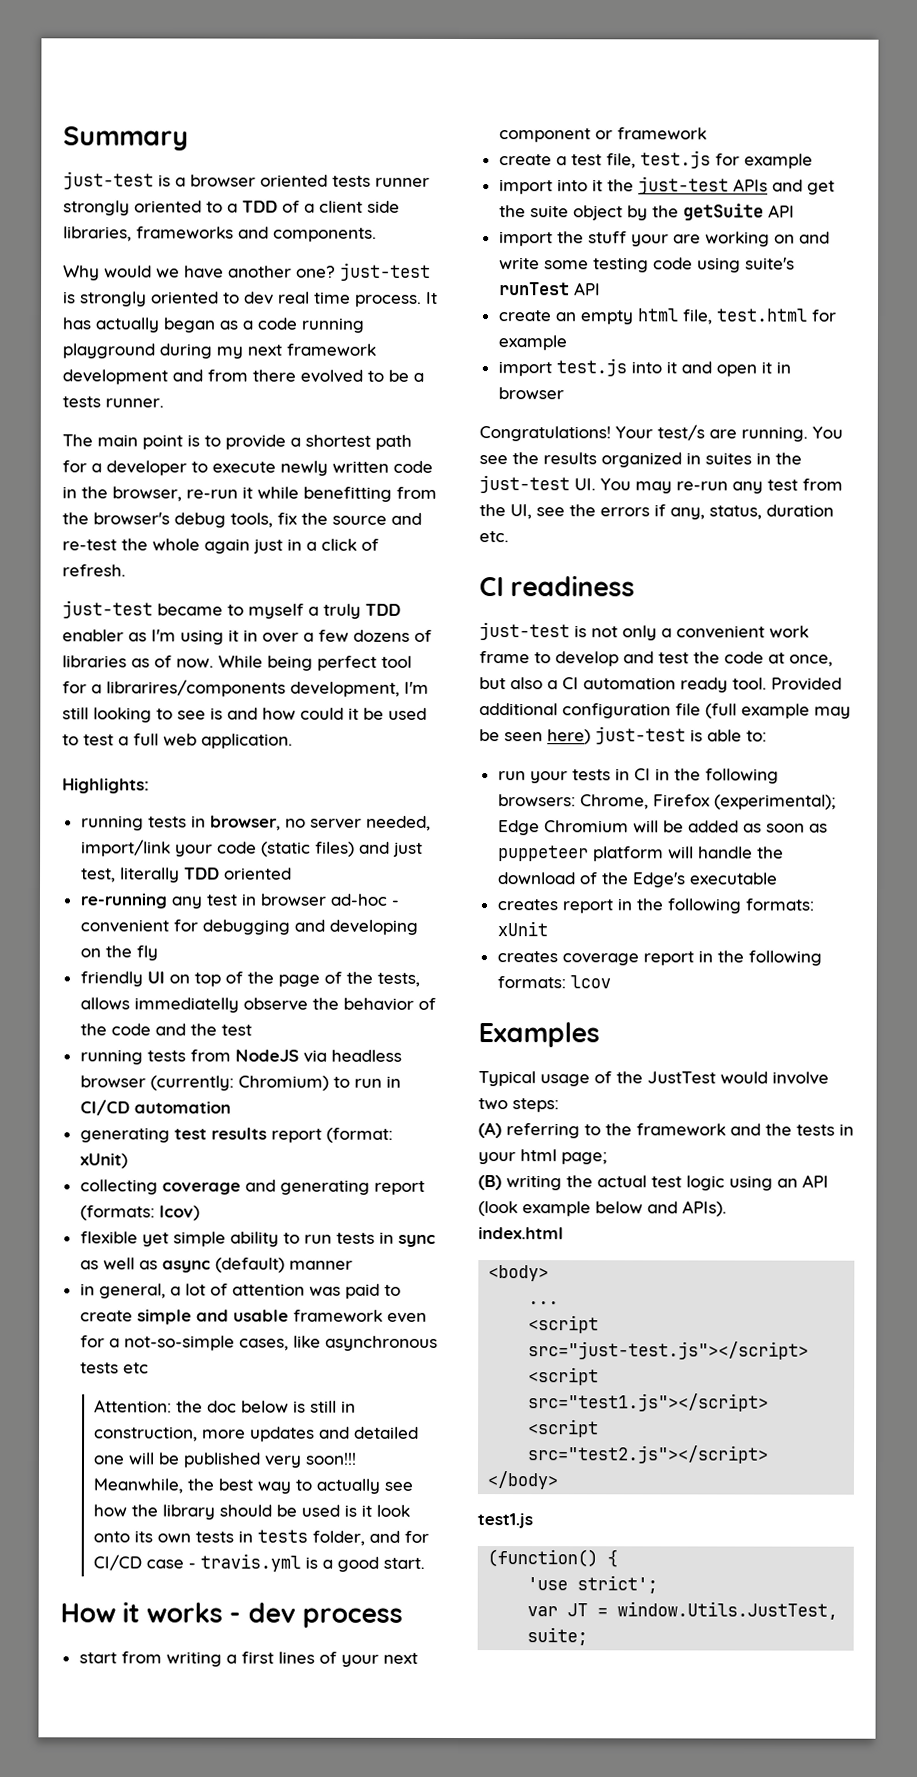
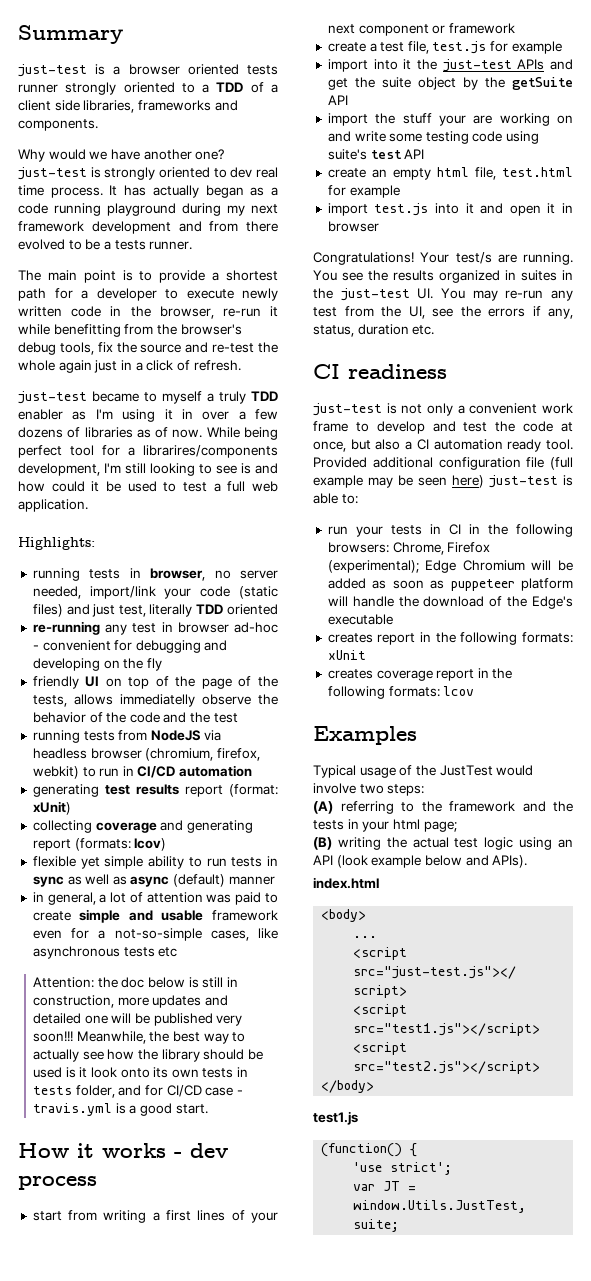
- running tests from NodeJS via headless browser (currently: Chromium) to run in CI/CD automation
+ running tests from NodeJS via headless browser (chromium, firefox, webkit) to run in CI/CD automation
- import the stuff your are working on and write some testing code using suite's runTest API
+ import the stuff your are working on and write some testing code using suite's test API

